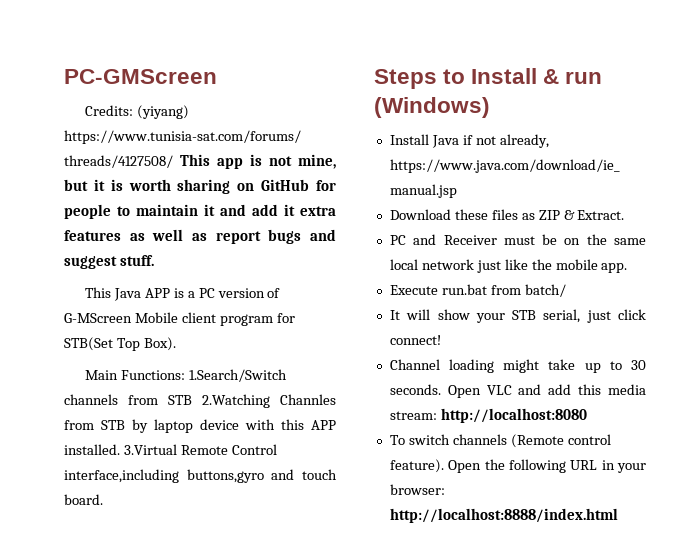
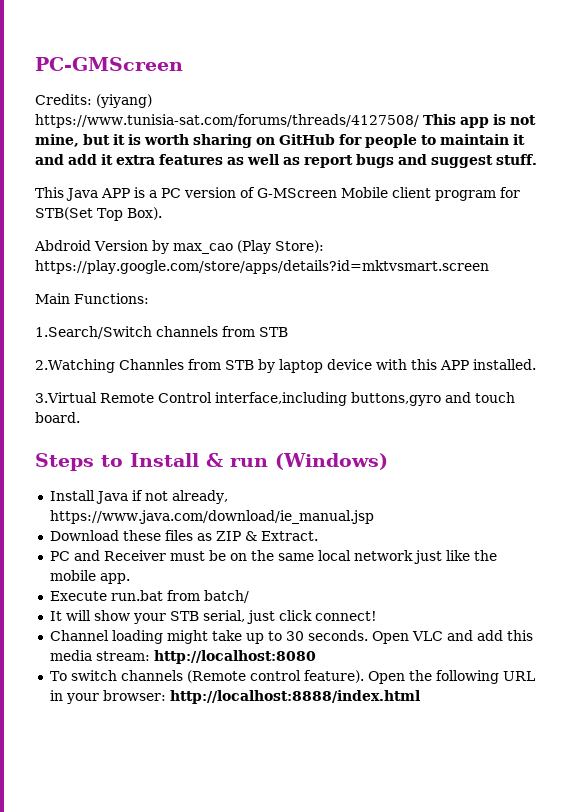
+ Abdroid Version by max_cao (Play Store): https://play.google.com/store/apps/details?id=mktvsmart.screen
- Main Functions: 1.Search/Switch channels from STB 2.Watching Channles from STB by laptop device with this APP installed. 3.Virtual Remote Control interface,including buttons,gyro and touch board.
+ Main Functions:
+ 1.Search/Switch channels from STB
+ 2.Watching Channles from STB by laptop device with this APP installed.
+ 3.Virtual Remote Control interface,including buttons,gyro and touch board.

